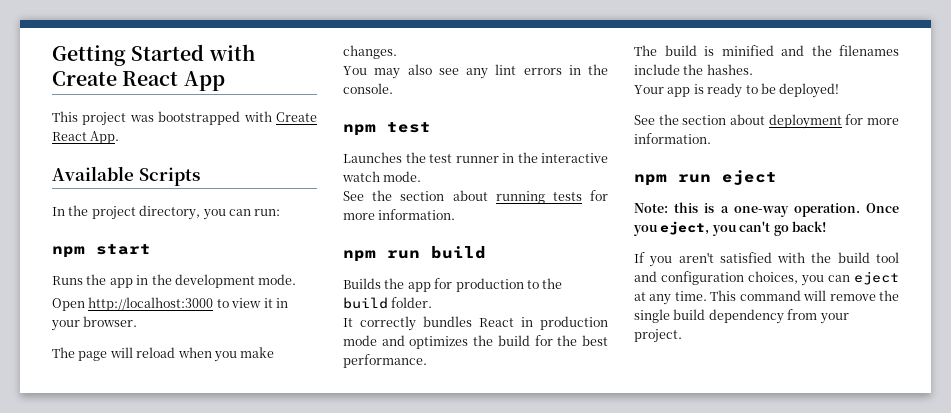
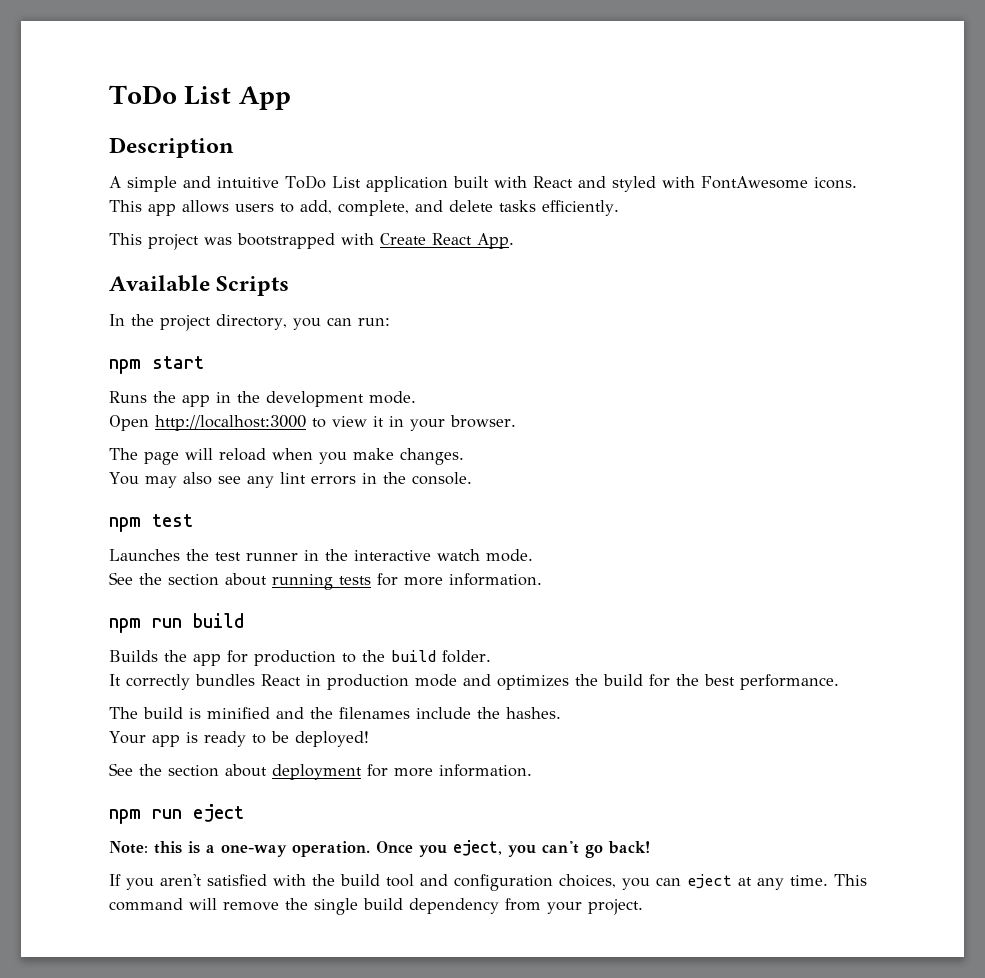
- Getting Started with Create React App
+ ToDo List App
+ Description
+ A simple and intuitive ToDo List application built with React and styled with FontAwesome icons. This app allows users to add, complete, and delete tasks efficiently.

